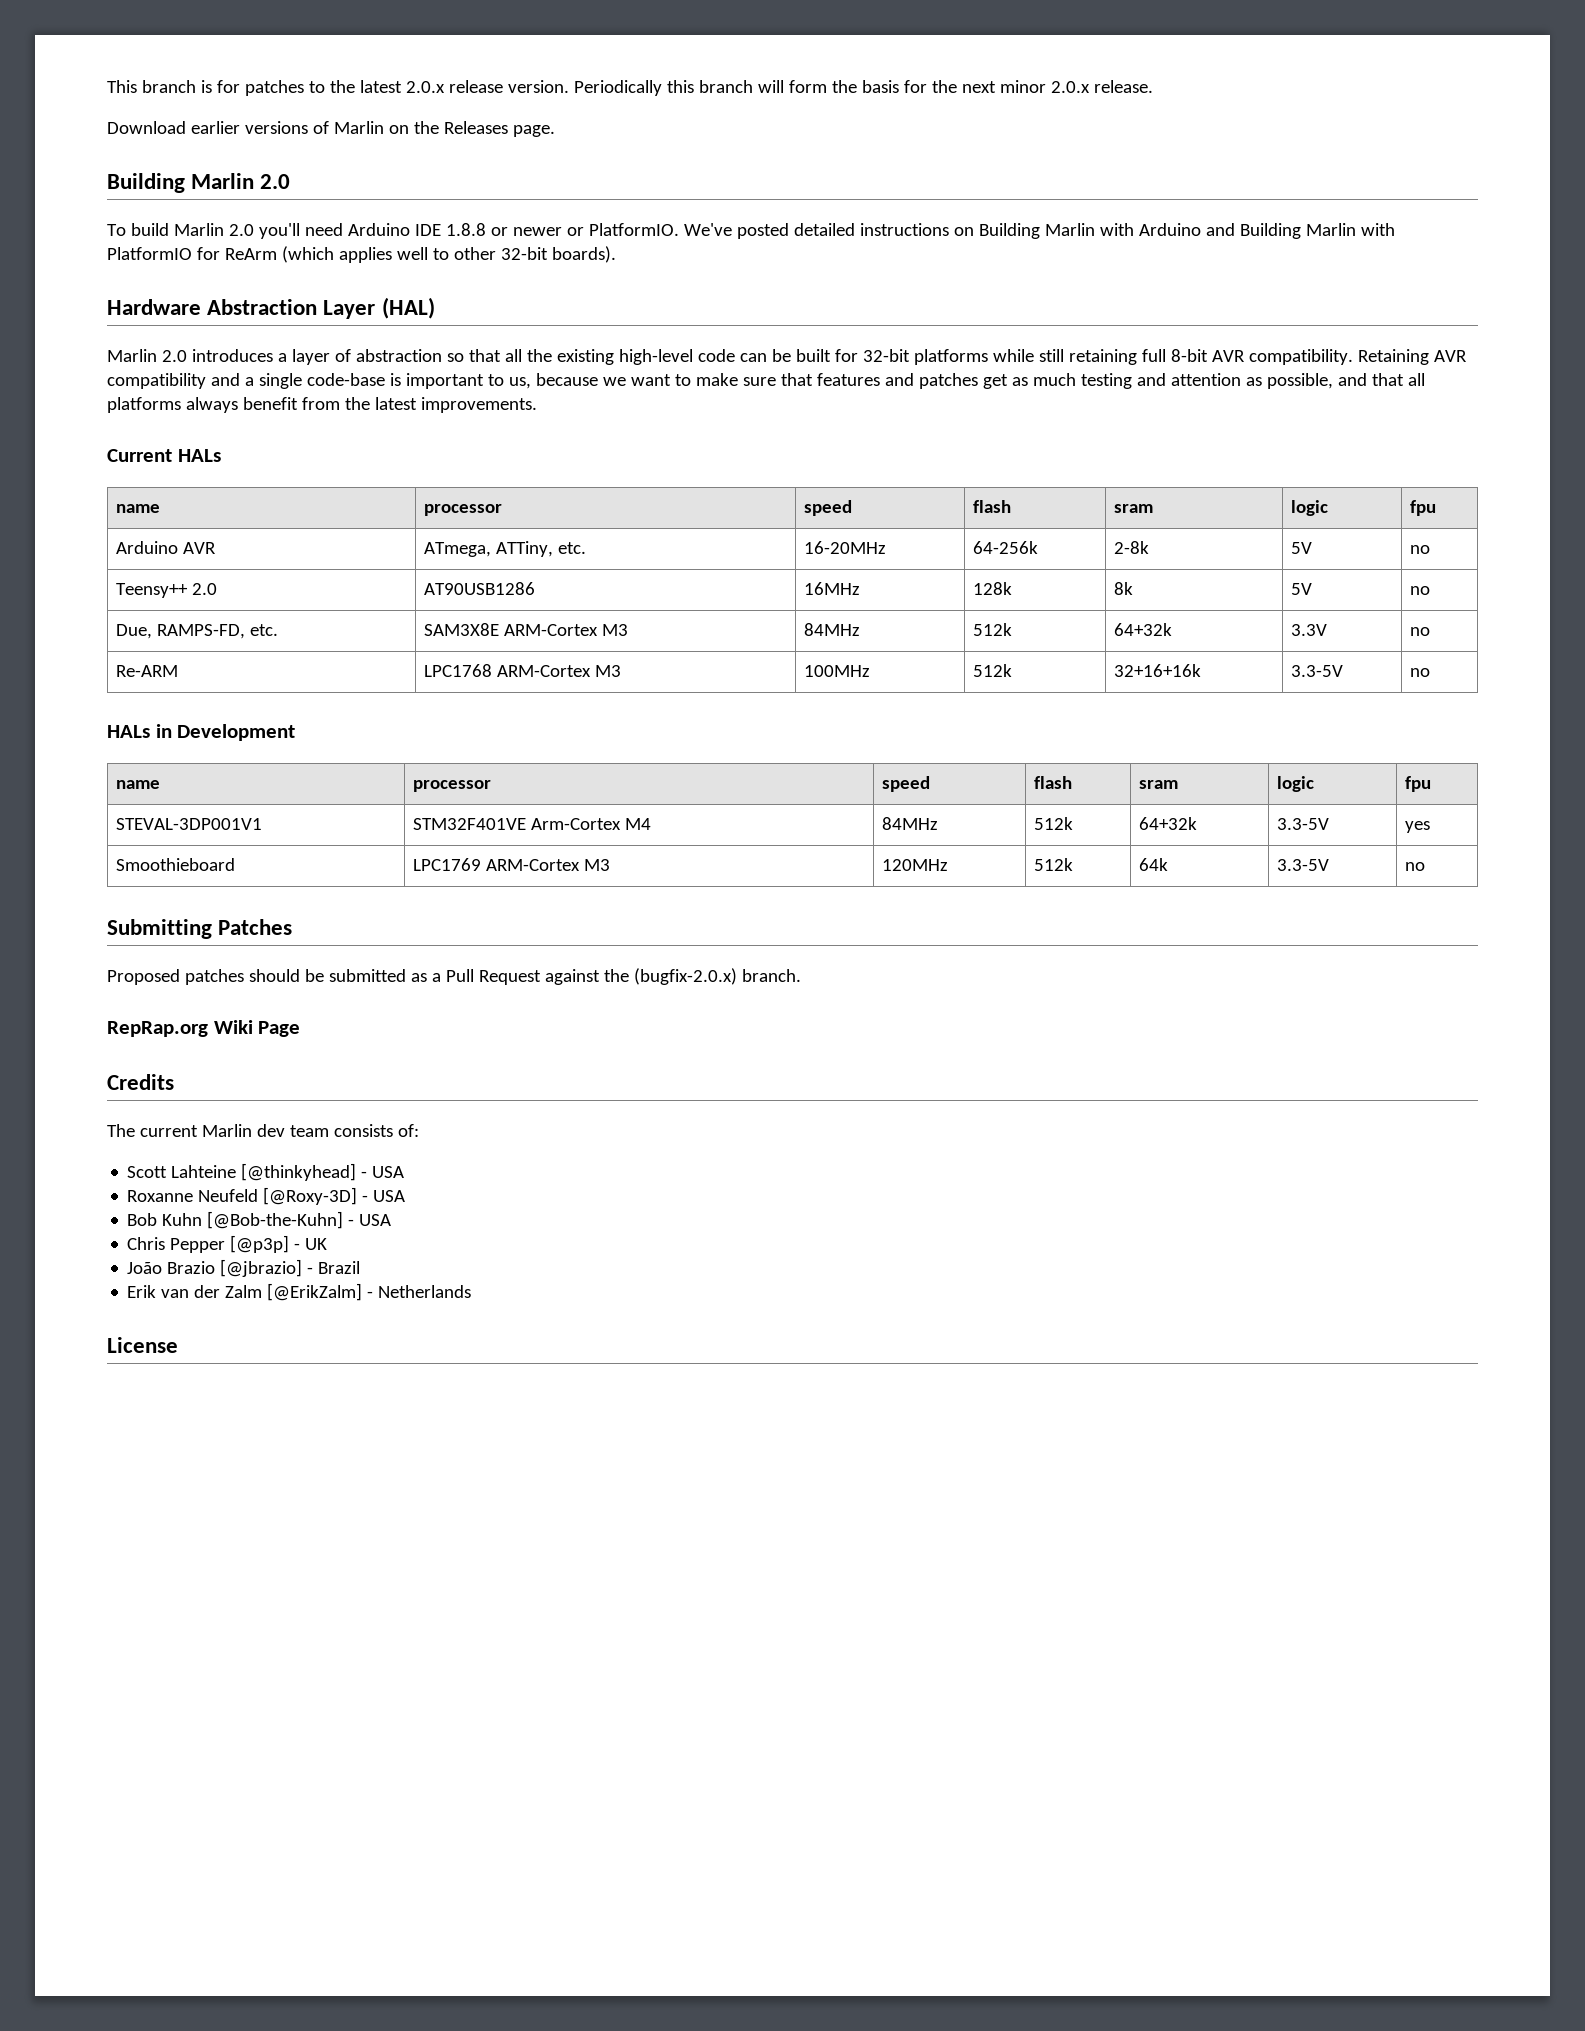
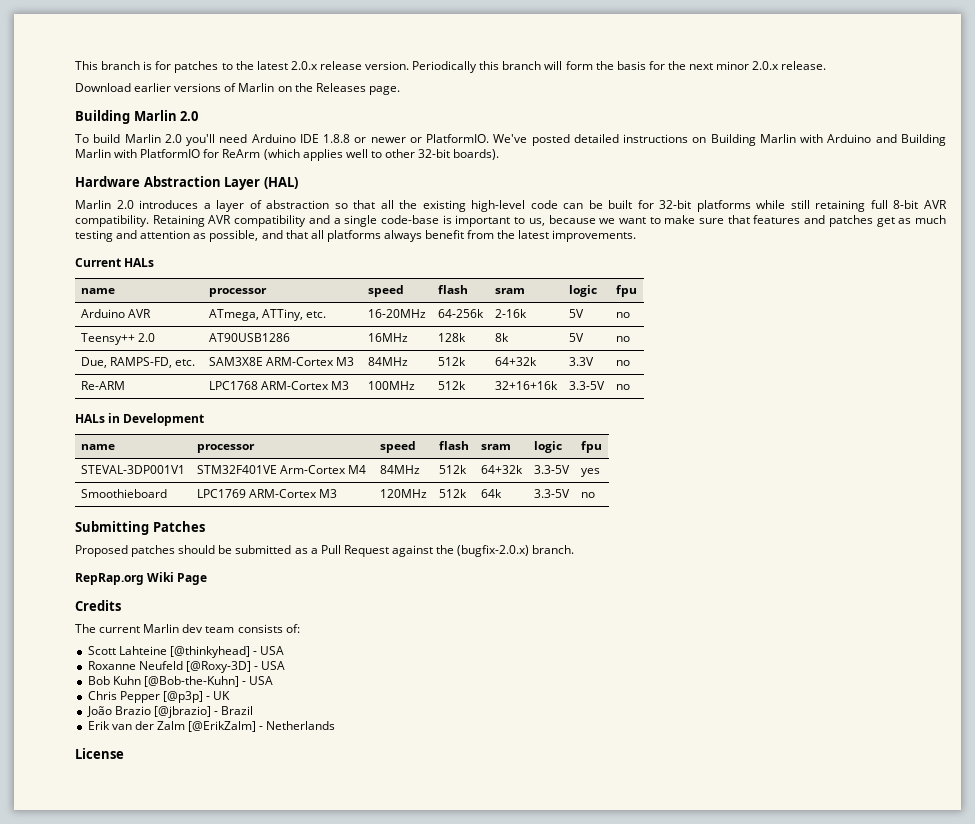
- Arduino AVR | ATmega, ATTiny, etc. | 16-20MHz | 64-256k | 2-8k | 5V | no
+ Arduino AVR | ATmega, ATTiny, etc. | 16-20MHz | 64-256k | 2-16k | 5V | no

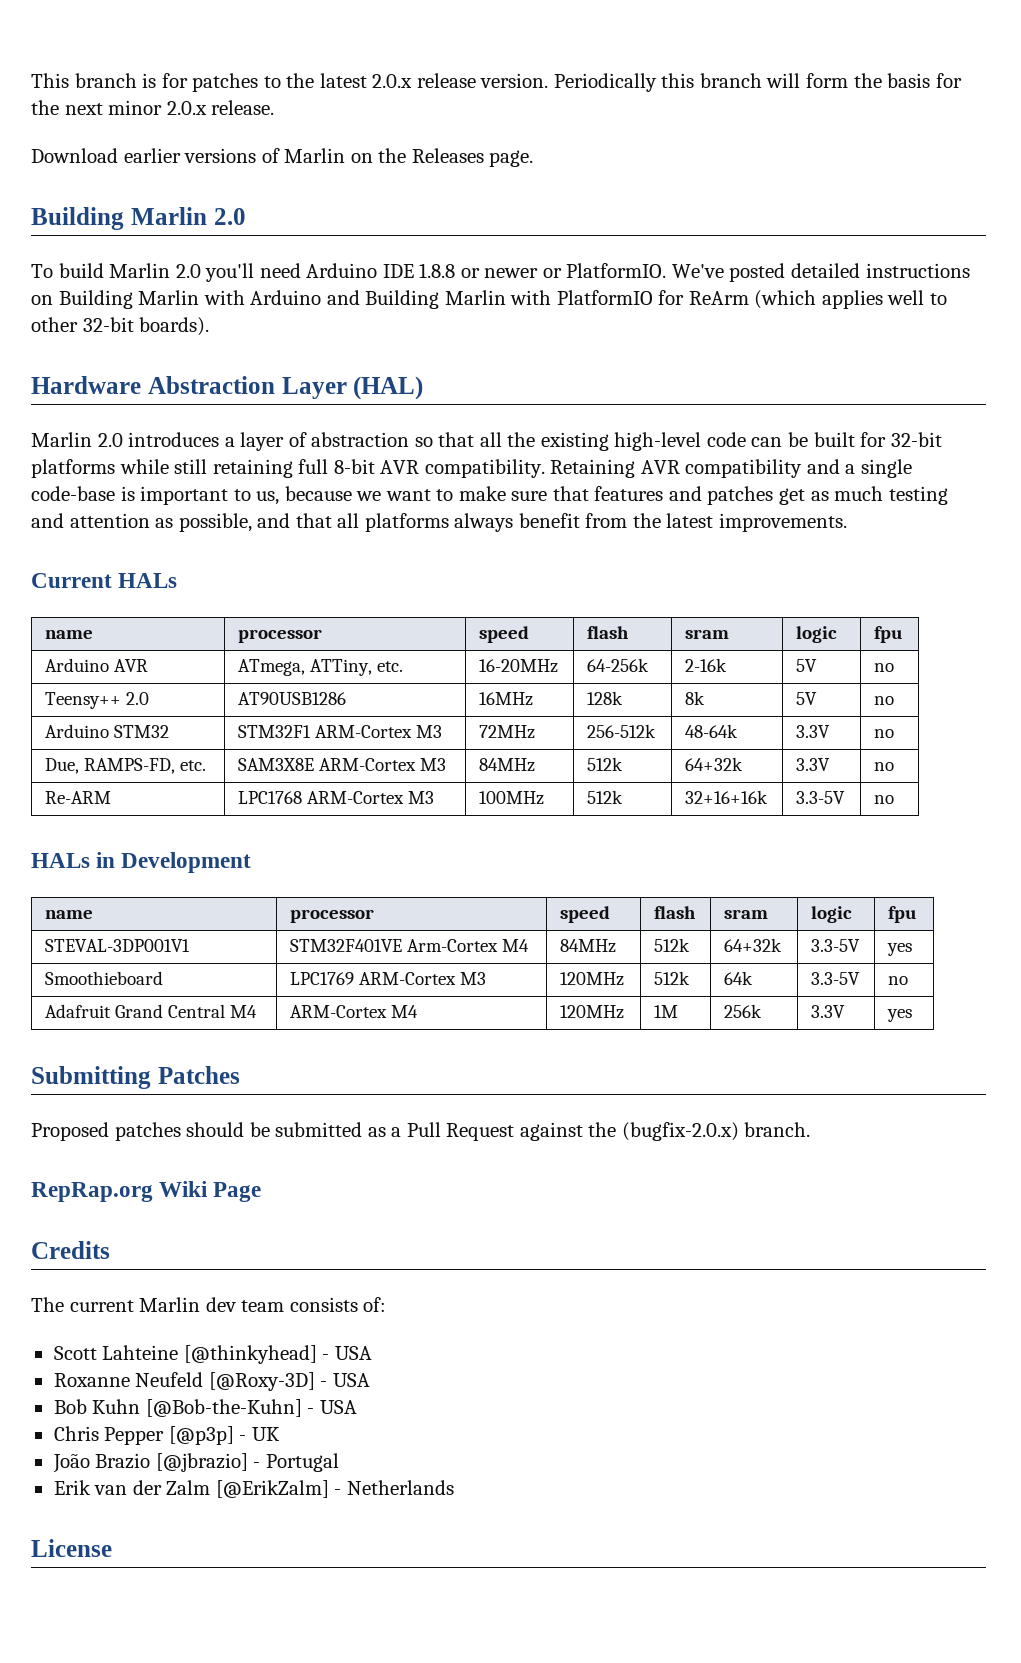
+ Arduino STM32 | STM32F1 ARM-Cortex M3 | 72MHz | 256-512k | 48-64k | 3.3V | no
+ Adafruit Grand Central M4 | ARM-Cortex M4 | 120MHz | 1M | 256k | 3.3V | yes
- João Brazio [@jbrazio] - Brazil
+ João Brazio [@jbrazio] - Portugal

